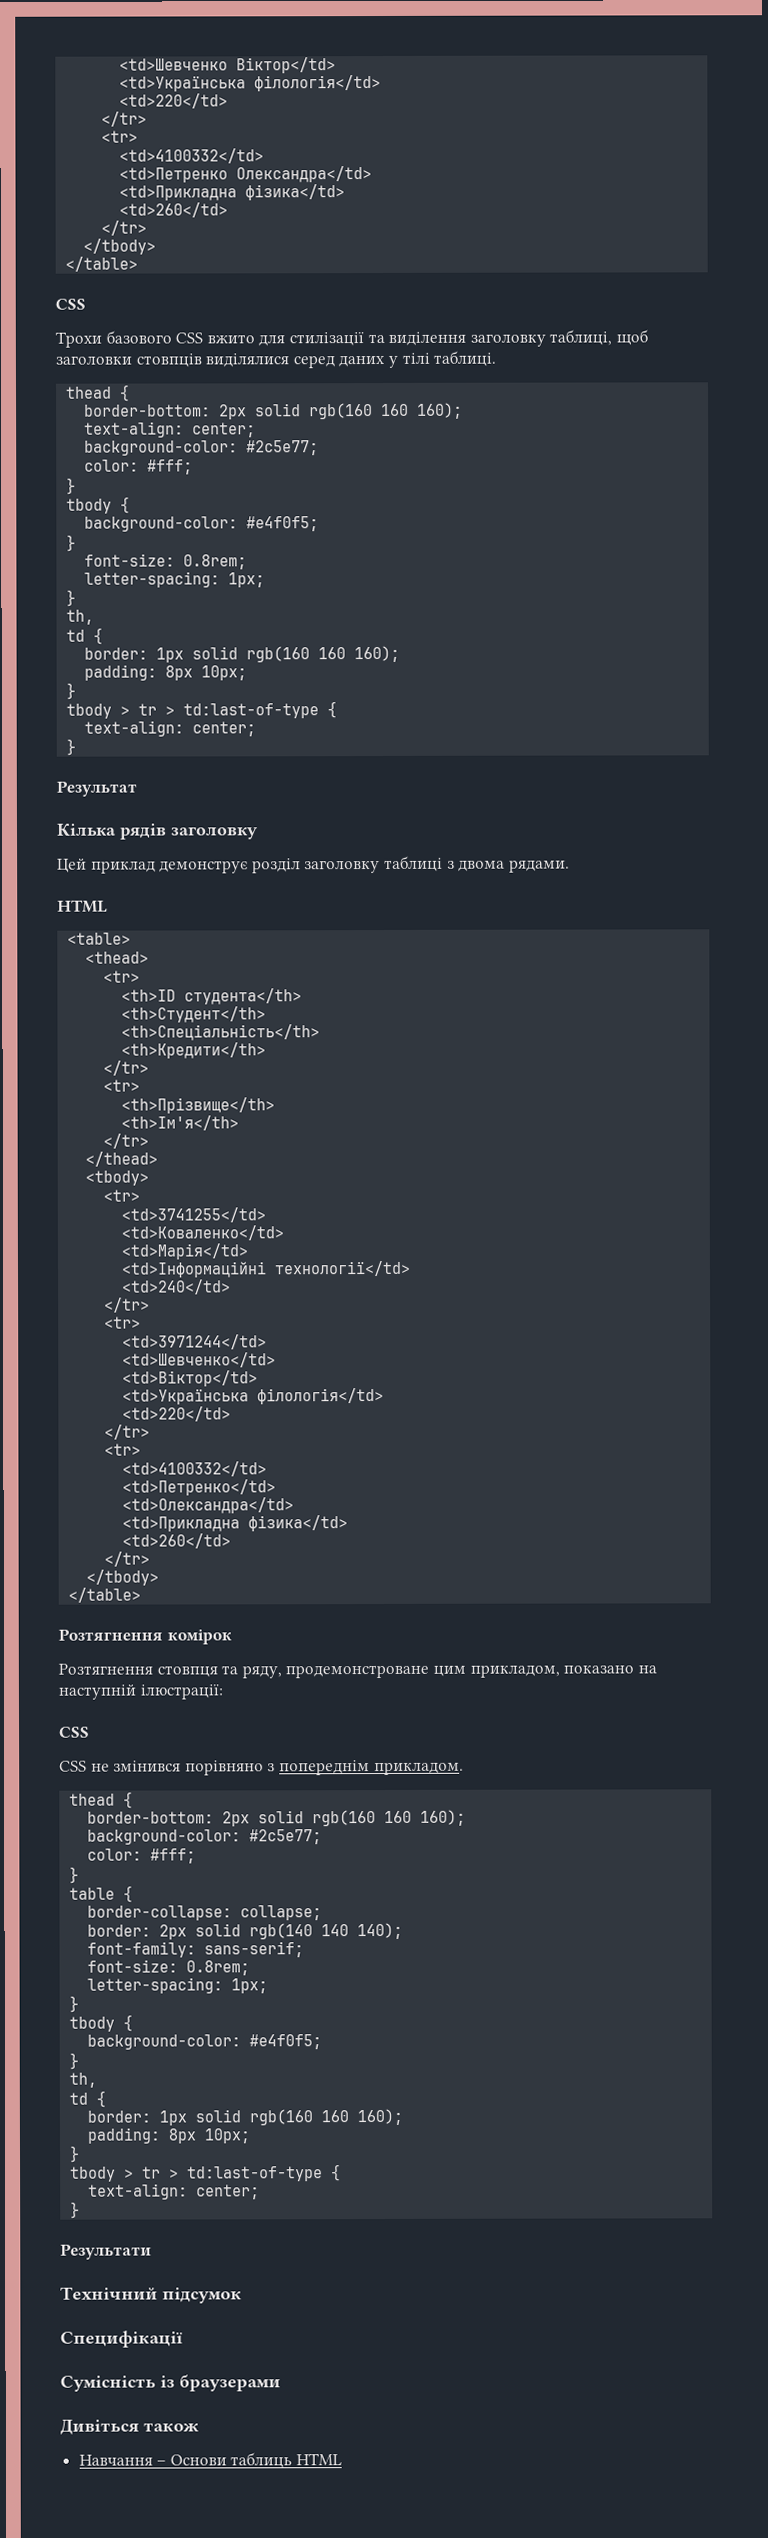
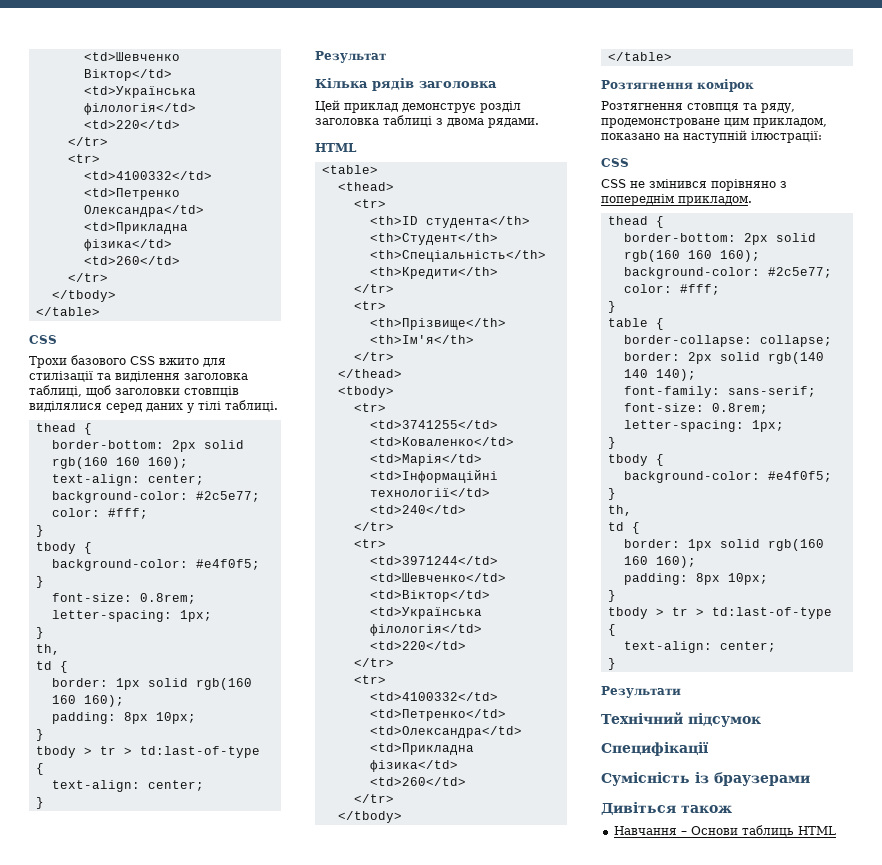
- Трохи базового CSS вжито для стилізації та виділення заголовку таблиці, щоб заголовки стовпців виділялися серед даних у тілі таблиці.
+ Трохи базового CSS вжито для стилізації та виділення заголовка таблиці, щоб заголовки стовпців виділялися серед даних у тілі таблиці.
- Кілька рядів заголовку
+ Кілька рядів заголовка
- Цей приклад демонструє розділ заголовку таблиці з двома рядами.
+ Цей приклад демонструє розділ заголовка таблиці з двома рядами.

